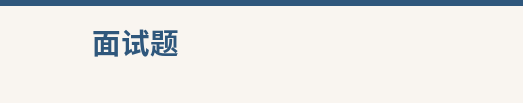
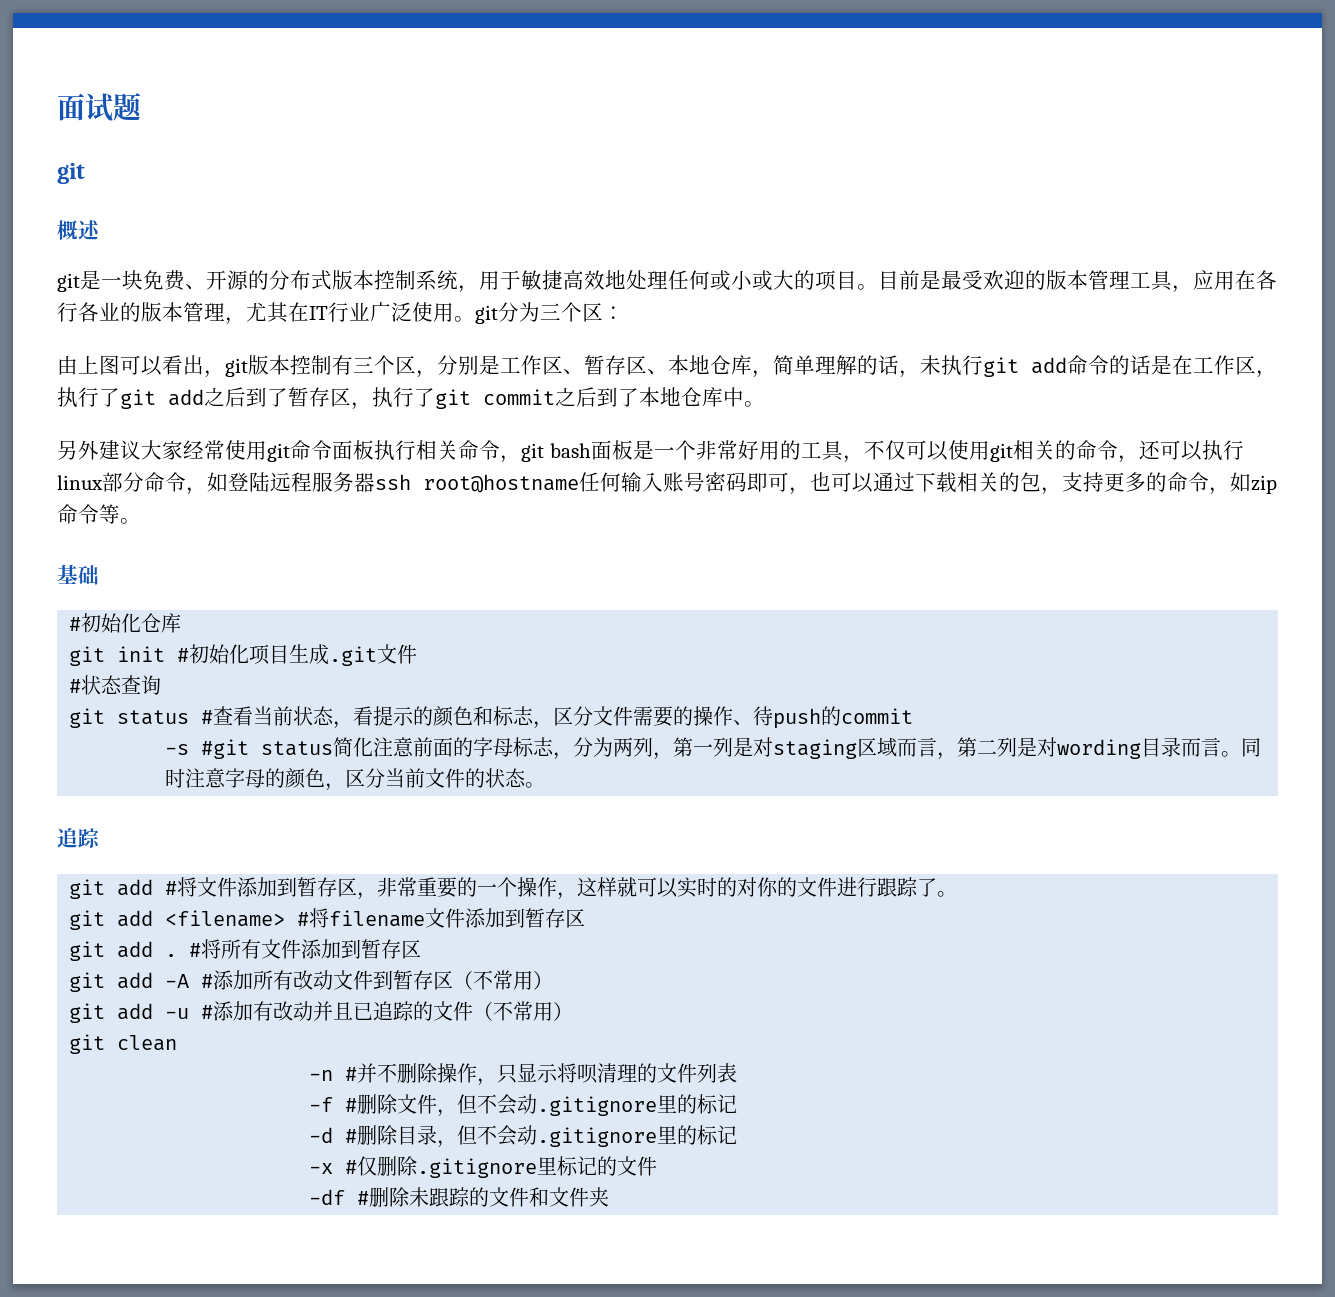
  面试题
+ git
+ 概述
+ git是一块免费、开源的分布式版本控制系统，用于敏捷高效地处理任何或小或大的项目。目前是最受欢迎的版本管理工具，应用在各行各业的版本管理，尤其在IT行业广泛使用。git分为三个区：
+ 由上图可以看出，git版本控制有三个区，分别是工作区、暂存区、本地仓库，简单理解的话，未执行git add命令的话是在工作区，执行了git add之后到了暂存区，执行了git commit之后到了本地仓库中。
+ 另外建议大家经常使用git命令面板执行相关命令，git bash面板是一个非常好用的工具，不仅可以使用git相关的命令，还可以执行linux部分命令，如登陆远程服务器ssh root@hostname任何输入账号密码即可，也可以通过下载相关的包，支持更多的命令，如zip命令等。
+ 基础
+ #初始化仓库
+ git init #初始化项目生成.git文件
+ #状态查询
+ git status #查看当前状态，看提示的颜色和标志，区分文件需要的操作、待push的commit
+ -s #git status简化注意前面的字母标志，分为两列，第一列是对staging区域而言，第二列是对wording目录而言。同时注意字母的颜色，区分当前文件的状态。
+ 追踪
+ git add #将文件添加到暂存区，非常重要的一个操作，这样就可以实时的对你的文件进行跟踪了。
+ git add <filename> #将filename文件添加到暂存区
+ git add . #将所有文件添加到暂存区
+ git add -A #添加所有改动文件到暂存区（不常用）
+ git add -u #添加有改动并且已追踪的文件（不常用）
+ git clean
+ -n #并不删除操作，只显示将呗清理的文件列表
+ -f #删除文件，但不会动.gitignore里的标记
+ -d #删除目录，但不会动.gitignore里的标记
+ -x #仅删除.gitignore里标记的文件
+ -df #删除未跟踪的文件和文件夹

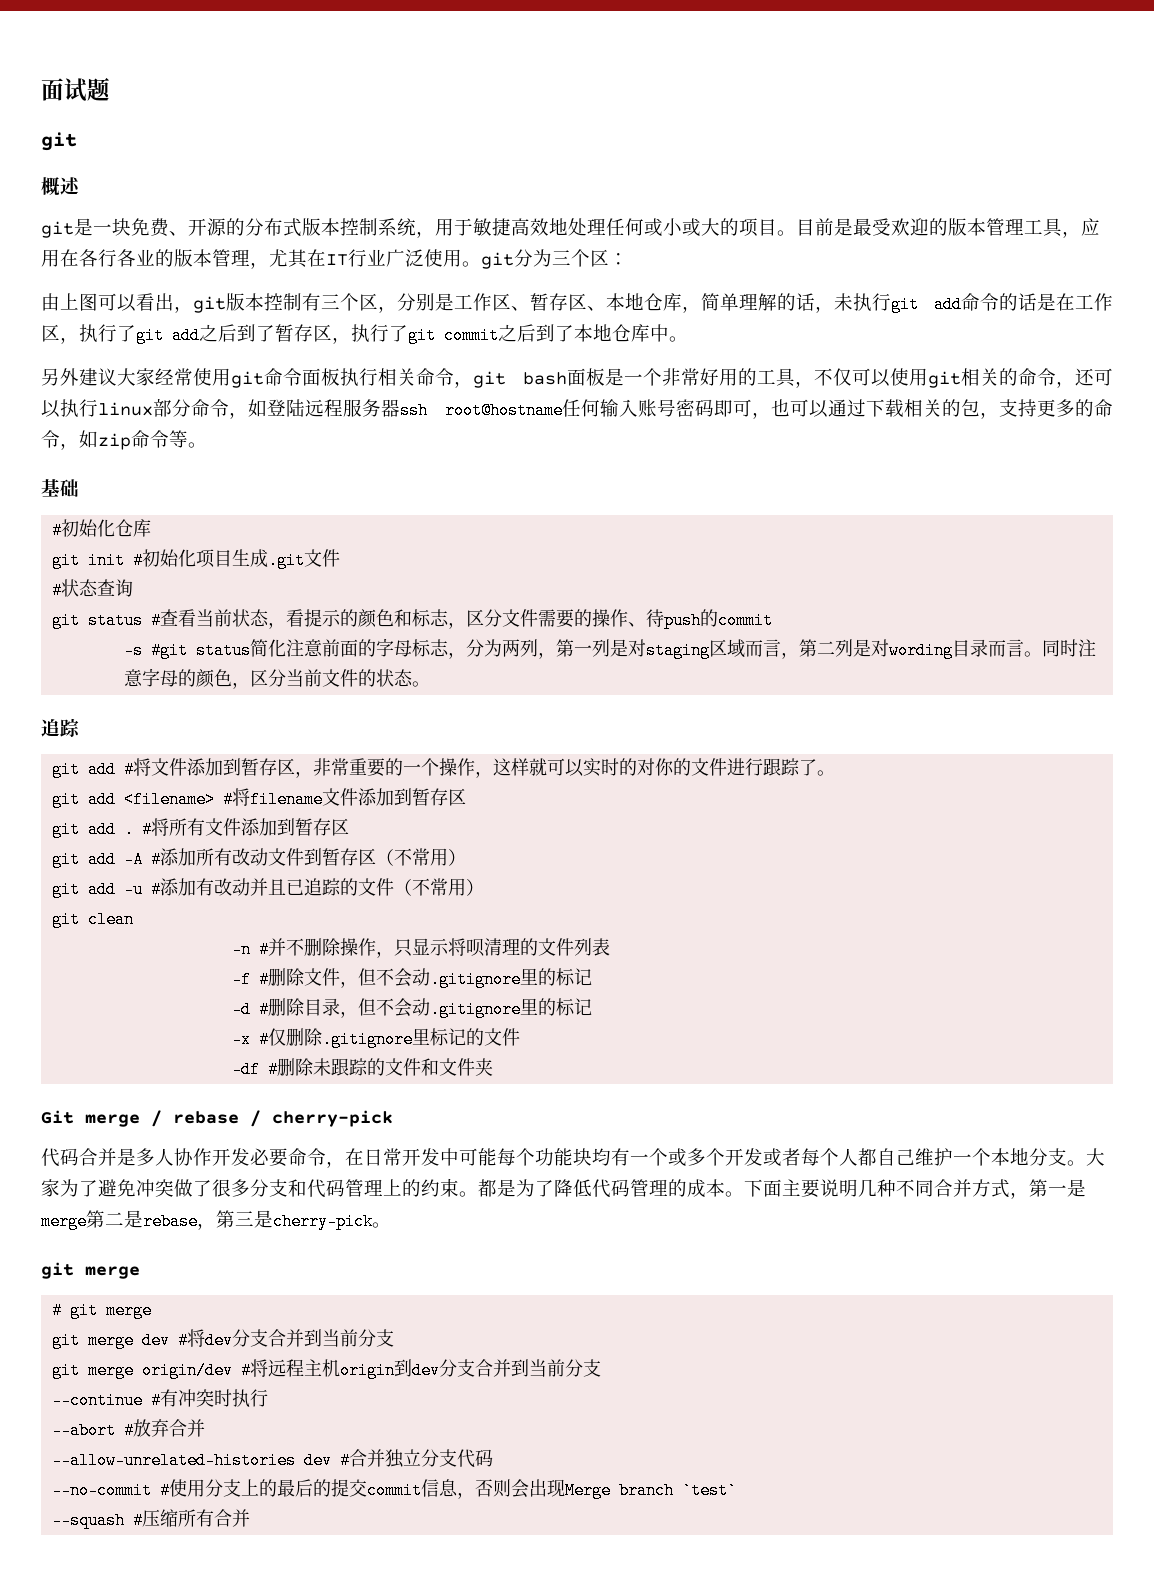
+ Git merge / rebase / cherry-pick
+ 代码合并是多人协作开发必要命令，在日常开发中可能每个功能块均有一个或多个开发或者每个人都自己维护一个本地分支。大家为了避免冲突做了很多分支和代码管理上的约束。都是为了降低代码管理的成本。下面主要说明几种不同合并方式，第一是merge第二是rebase，第三是cherry-pick。
+ git merge
+ # git merge
+ git merge dev #将dev分支合并到当前分支
+ git merge origin/dev #将远程主机origin到dev分支合并到当前分支
+ --continue #有冲突时执行
+ --abort #放弃合并
+ --allow-unrelated-histories dev #合并独立分支代码
+ --no-commit #使用分支上的最后的提交commit信息，否则会出现Merge branch `test`
+ --squash #压缩所有合并

